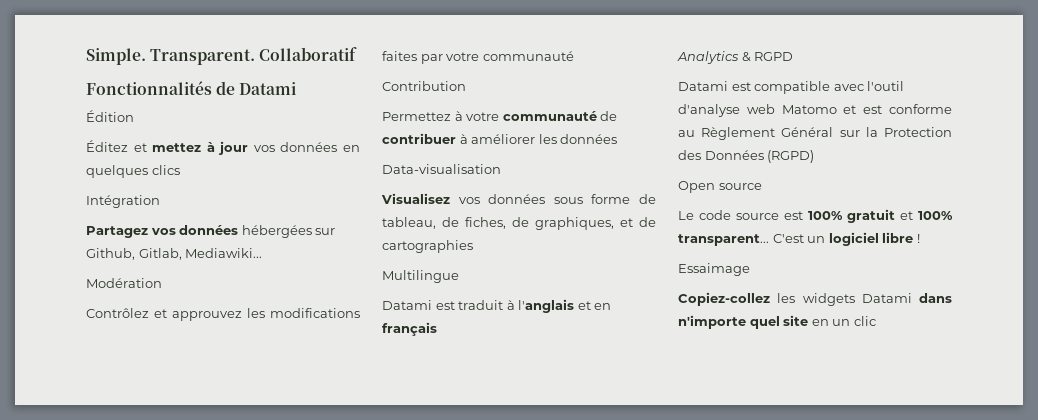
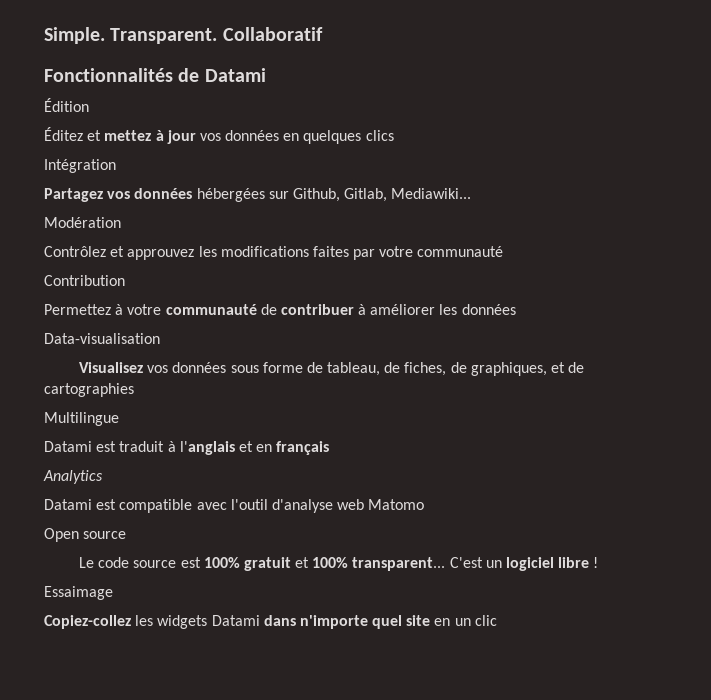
- Analytics & RGPD
+ Analytics
- Datami est compatible avec l'outil d'analyse web Matomo et est conforme au Règlement Général sur la Protection des Données (RGPD)
+ Datami est compatible avec l'outil d'analyse web Matomo

